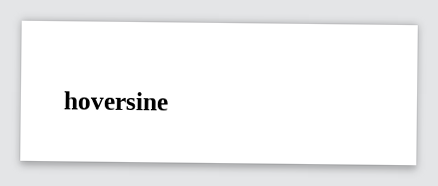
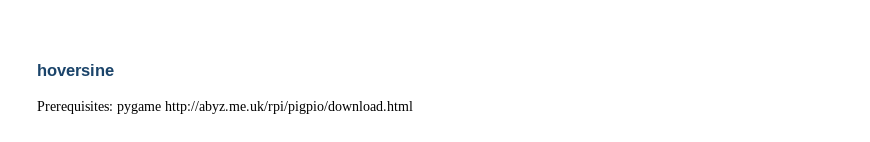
+ Prerequisites: pygame http://abyz.me.uk/rpi/pigpio/download.html

